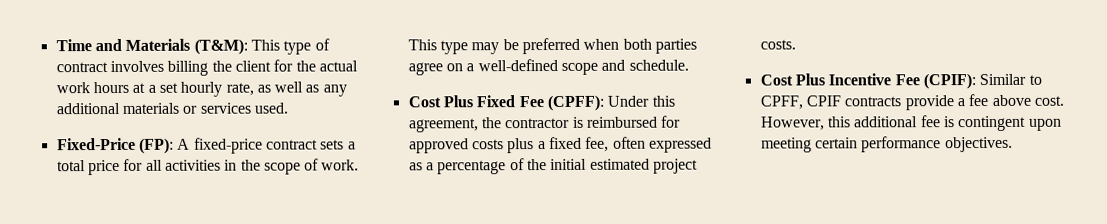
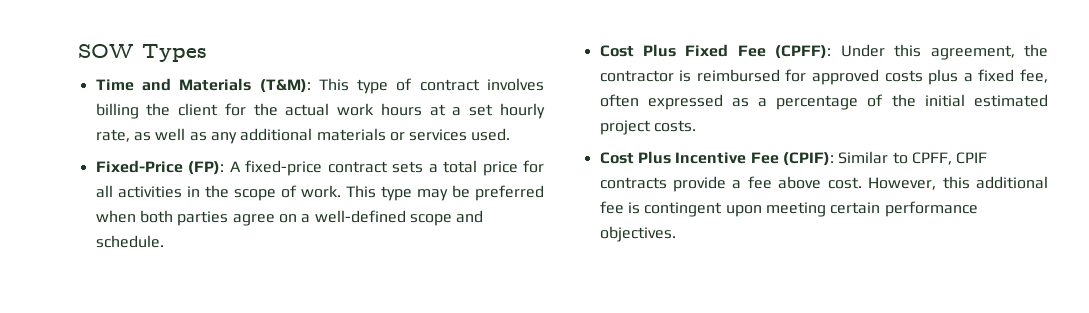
+ SOW Types

